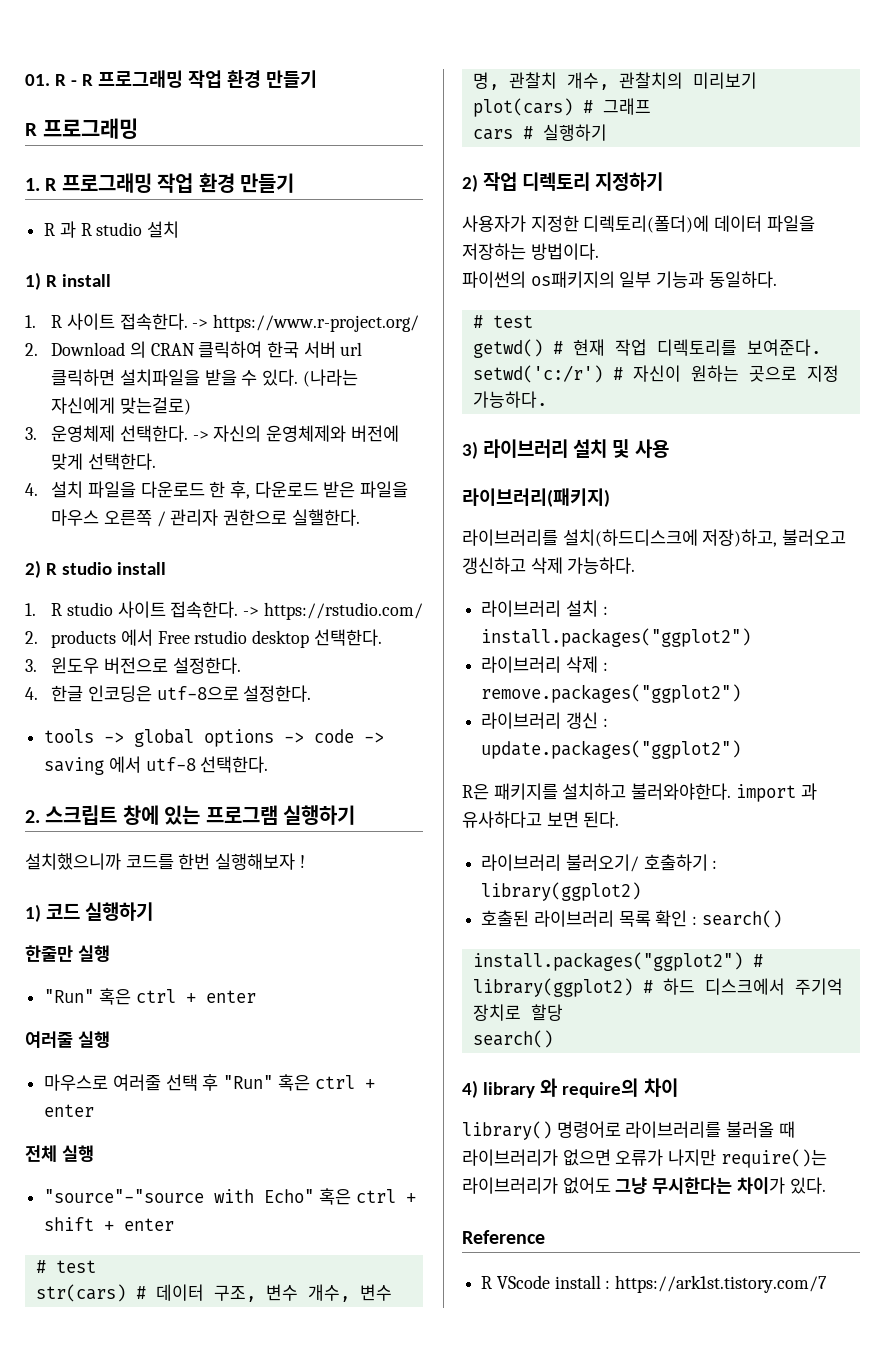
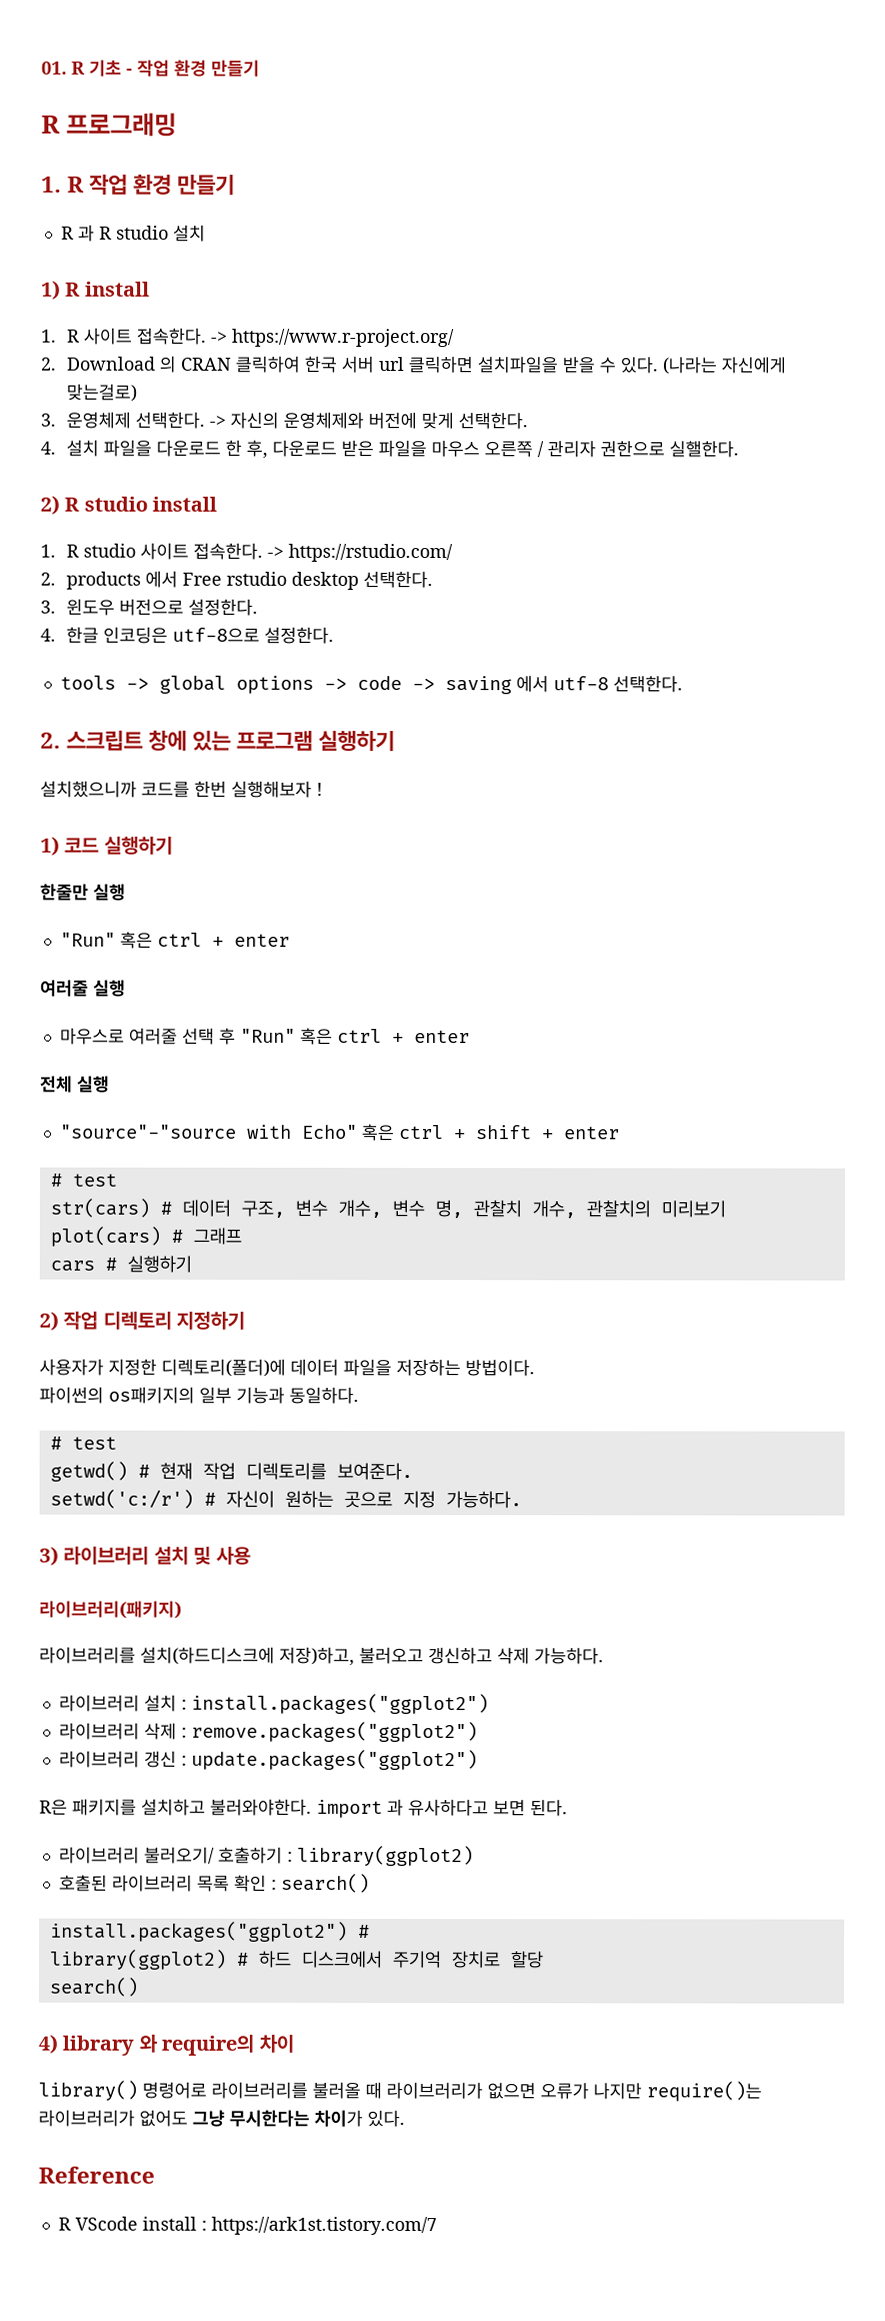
- 01. R - R 프로그래밍 작업 환경 만들기
+ 01. R 기초 - 작업 환경 만들기
- 1. R 프로그래밍 작업 환경 만들기
+ 1. R 작업 환경 만들기

